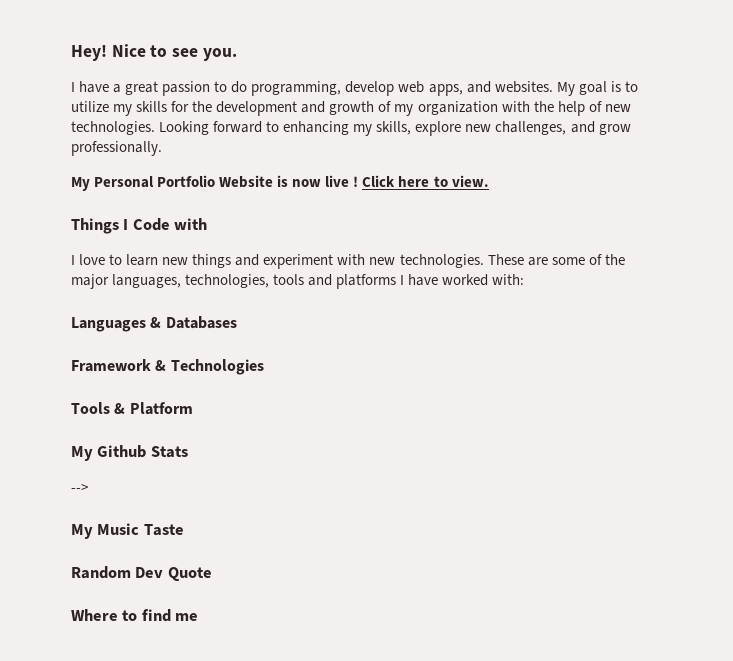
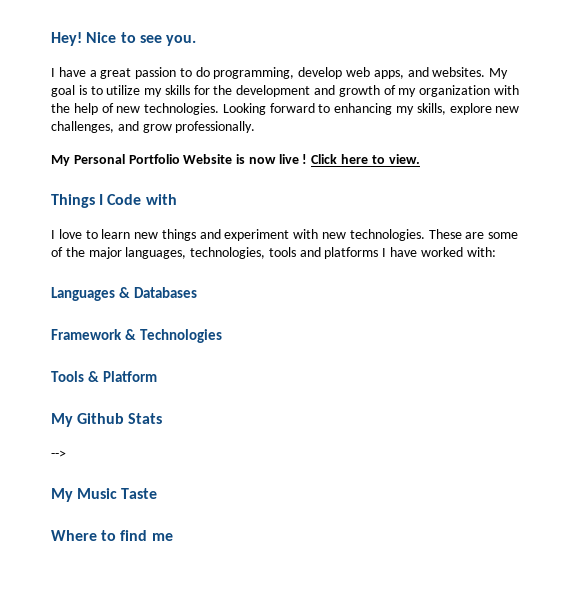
- Random Dev Quote

